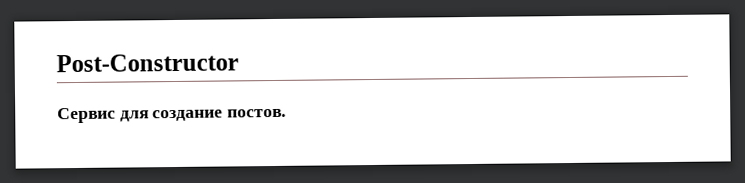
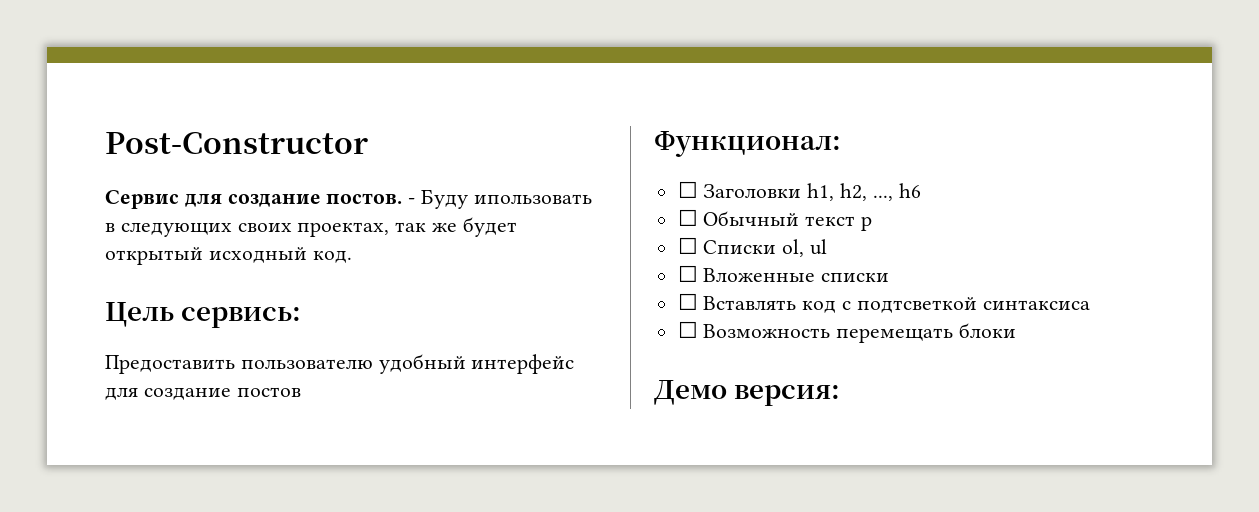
+ - Буду ипользовать в следующих своих проектах, так же будет открытый исходный код.
+ Цель сервись:
+ Предоставить пользователю удобный интерфейс для создание постов
+ Функционал:
+ ☐ Заголовки h1, h2, ..., h6
+ ☐ Обычный текст p
+ ☐ Списки ol, ul
+ ☐ Вложенные списки
+ ☐ Вставлять код с подтсветкой синтаксиса
+ ☐ Возможность перемещать блоки
+ Демо версия:

